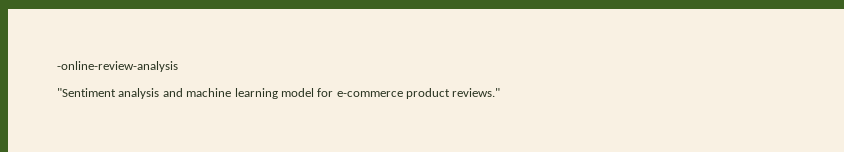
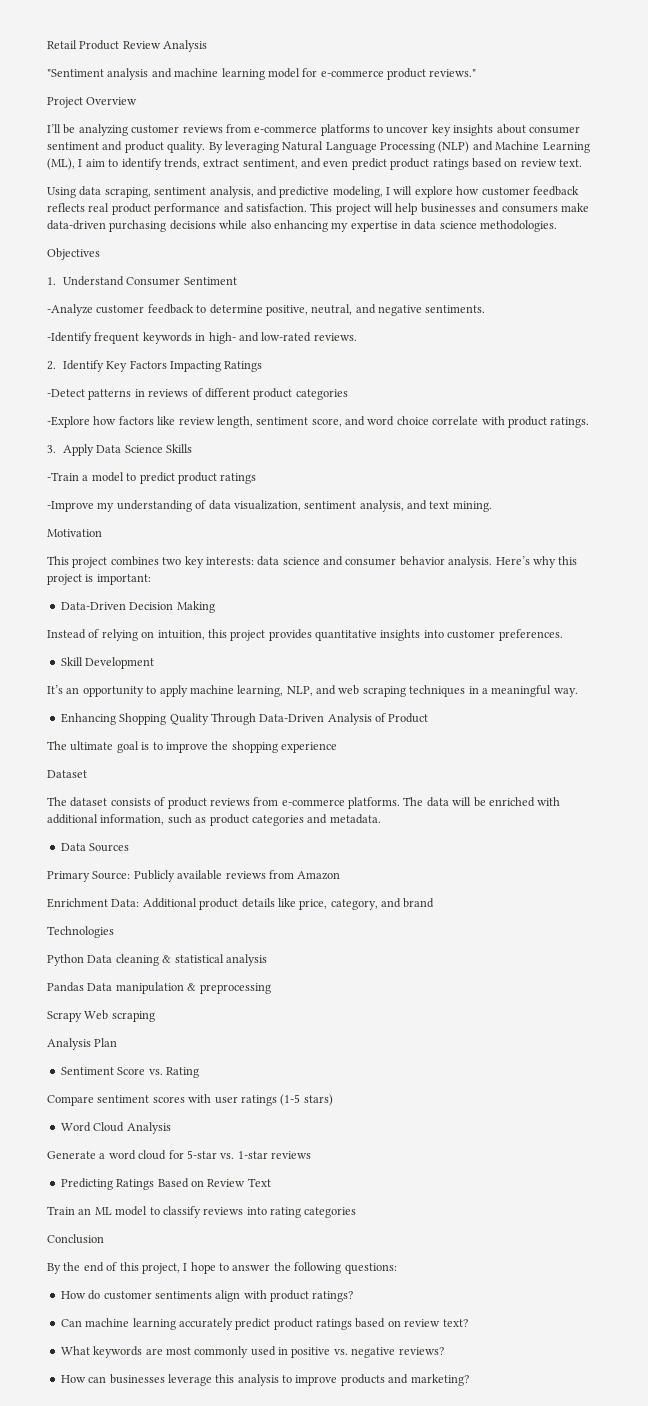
- -online-review-analysis
+ Retail Product Review Analysis
+ Project Overview
+ I’ll be analyzing customer reviews from e-commerce platforms to uncover key insights about consumer sentiment and product quality. By leveraging Natural Language Processing (NLP) and Machine Learning (ML), I aim to identify trends, extract sentiment, and even predict product ratings based on review text.
+ Using data scraping, sentiment analysis, and predictive modeling, I will explore how customer feedback reflects real product performance and satisfaction. This project will help businesses and consumers make data-driven purchasing decisions while also enhancing my expertise in data science methodologies.
+ Objectives
+ 1. Understand Consumer Sentiment
+ -Analyze customer feedback to determine positive, neutral, and negative sentiments.
+ -Identify frequent keywords in high- and low-rated reviews.
+ 2. Identify Key Factors Impacting Ratings
+ -Detect patterns in reviews of different product categories
+ -Explore how factors like review length, sentiment score, and word choice correlate with product ratings.
+ 3. Apply Data Science Skills
+ -Train a model to predict product ratings
+ -Improve my understanding of data visualization, sentiment analysis, and text mining.
+ Motivation
+ This project combines two key interests: data science and consumer behavior analysis. Here’s why this project is important:
+ Data-Driven Decision Making
+ Instead of relying on intuition, this project provides quantitative insights into customer preferences.
+ Skill Development
+ It’s an opportunity to apply machine learning, NLP, and web scraping techniques in a meaningful way.
+ Enhancing Shopping Quality Through Data-Driven Analysis of Product
+ The ultimate goal is to improve the shopping experience
+ Dataset
+ The dataset consists of product reviews from e-commerce platforms. The data will be enriched with additional information, such as product categories and metadata.
+ Data Sources
+ Primary Source: Publicly available reviews from Amazon
+ Enrichment Data: Additional product details like price, category, and brand
+ Technologies
+ Python Data cleaning & statistical analysis
+ Pandas Data manipulation & preprocessing
+ Scrapy Web scraping
+ Analysis Plan
+ Sentiment Score vs. Rating
+ Compare sentiment scores with user ratings (1-5 stars)
+ Word Cloud Analysis
+ Generate a word cloud for 5-star vs. 1-star reviews
+ Predicting Ratings Based on Review Text
+ Train an ML model to classify reviews into rating categories
+ Conclusion
+ By the end of this project, I hope to answer the following questions:
+ How do customer sentiments align with product ratings?
+ Can machine learning accurately predict product ratings based on review text?
+ What keywords are most commonly used in positive vs. negative reviews?
+ How can businesses leverage this analysis to improve products and marketing?

